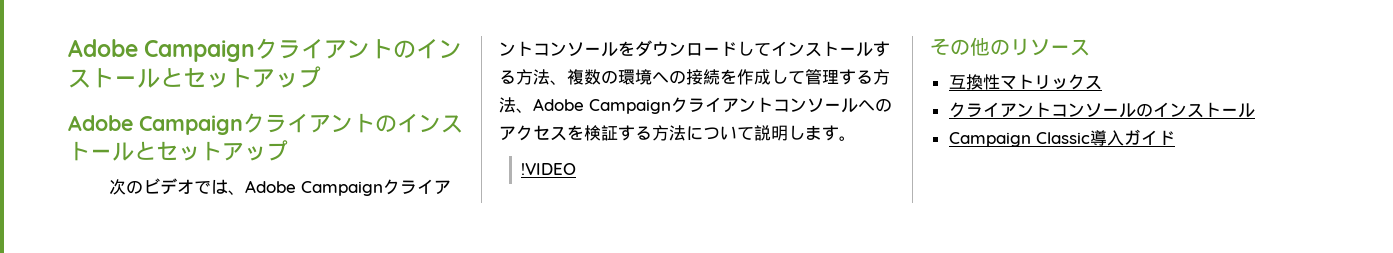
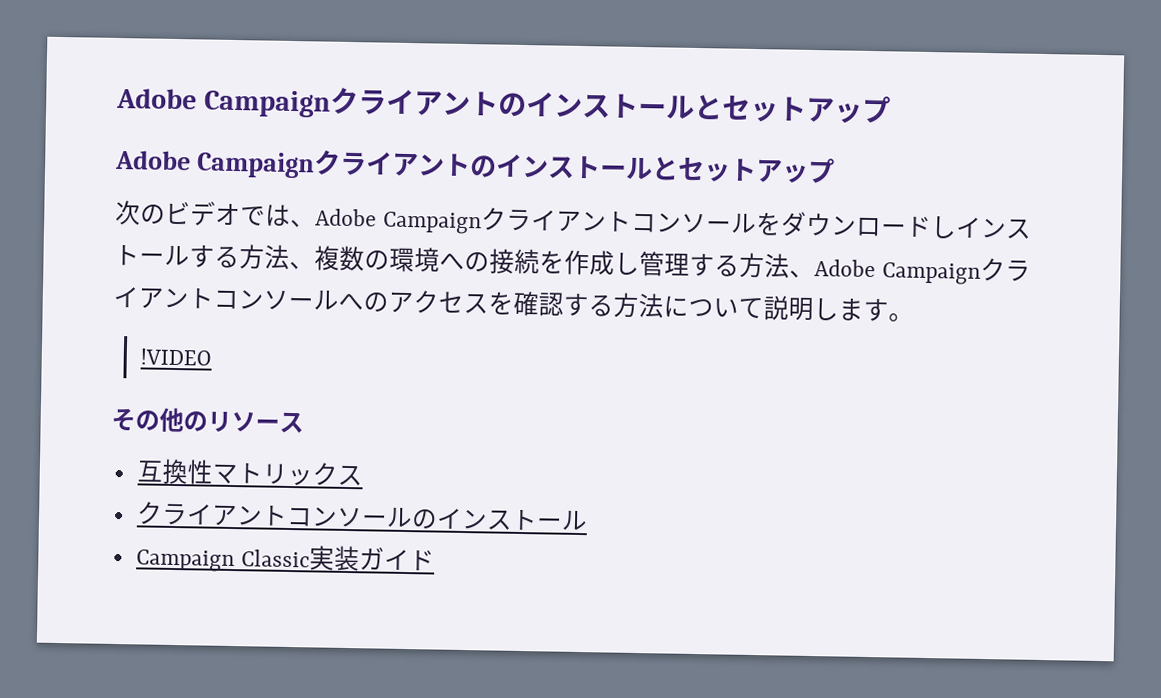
- 次のビデオでは、Adobe Campaignクライアントコンソールをダウンロードしてインストールする方法、複数の環境への接続を作成して管理する方法、Adobe Campaignクライアントコンソールへのアクセスを検証する方法について説明します。
+ 次のビデオでは、Adobe Campaignクライアントコンソールをダウンロードしインストールする方法、複数の環境への接続を作成し管理する方法、Adobe Campaignクライアントコンソールへのアクセスを確認する方法について説明します。
- Campaign Classic導入ガイド
+ Campaign Classic実装ガイド

